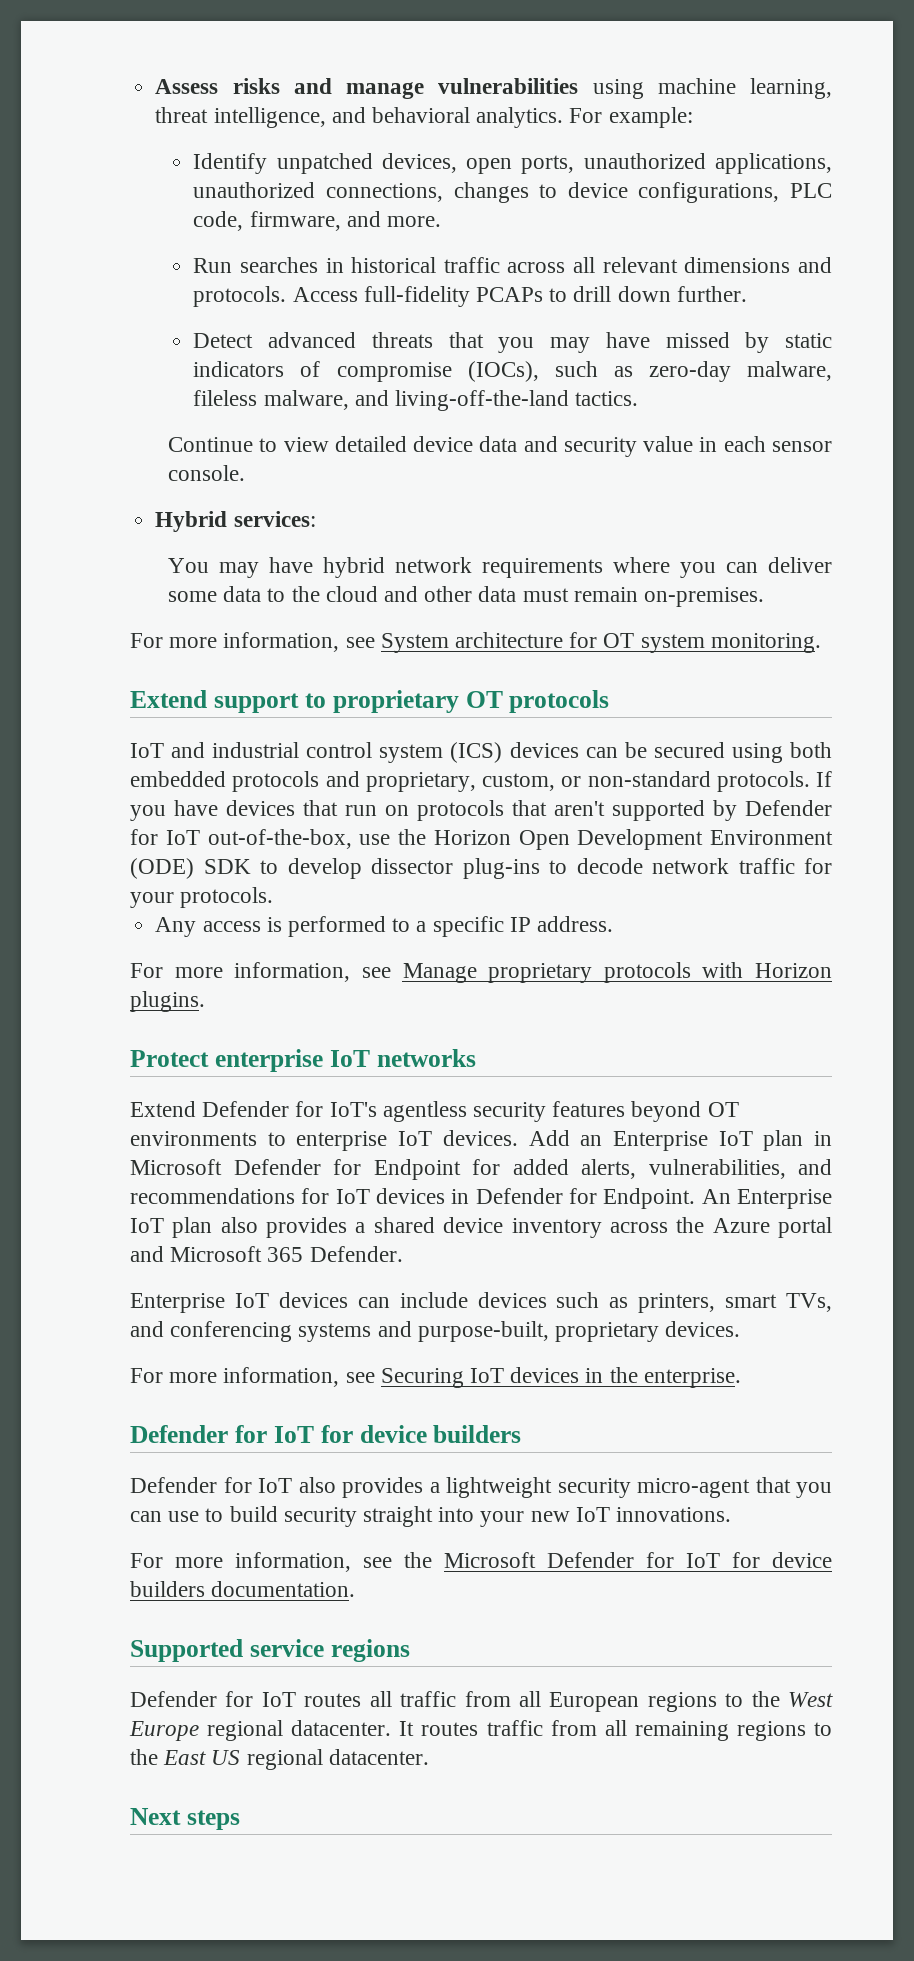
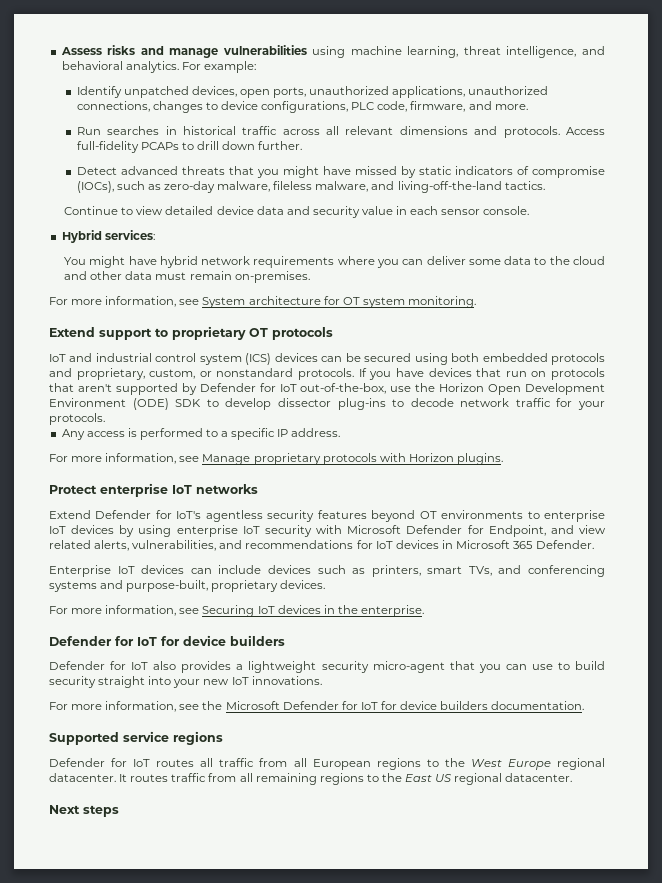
- Detect advanced threats that you may have missed by static indicators of compromise (IOCs), such as zero-day malware, fileless malware, and living-off-the-land tactics.
+ Detect advanced threats that you might have missed by static indicators of compromise (IOCs), such as zero-day malware, fileless malware, and living-off-the-land tactics.
- You may have hybrid network requirements where you can deliver some data to the cloud and other data must remain on-premises.
+ You might have hybrid network requirements where you can deliver some data to the cloud and other data must remain on-premises.
- IoT and industrial control system (ICS) devices can be secured using both embedded protocols and proprietary, custom, or non-standard protocols.
+ IoT and industrial control system (ICS) devices can be secured using both embedded protocols and proprietary, custom, or nonstandard protocols.
- Extend Defender for IoT's agentless security features beyond OT environments to enterprise IoT devices. Add an Enterprise IoT plan in Microsoft Defender for Endpoint for added alerts, vulnerabilities, and recommendations for IoT devices in Defender for Endpoint. An Enterprise IoT plan also provides a shared device inventory across the Azure portal and Microsoft 365 Defender.
+ Extend Defender for IoT's agentless security features beyond OT environments to enterprise IoT devices by using enterprise IoT security with Microsoft Defender for Endpoint, and view related alerts, vulnerabilities, and recommendations for IoT devices in Microsoft 365 Defender.

